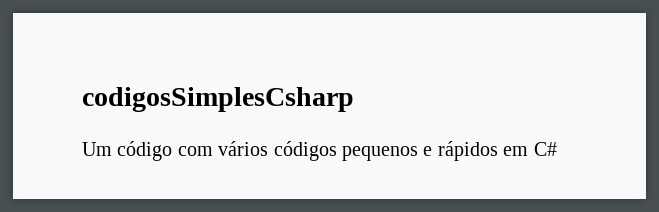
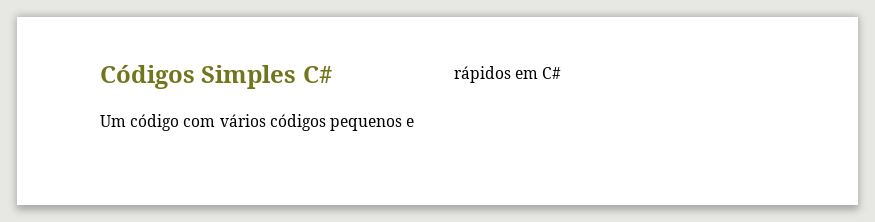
- codigosSimplesCsharp
+ Códigos Simples C#

